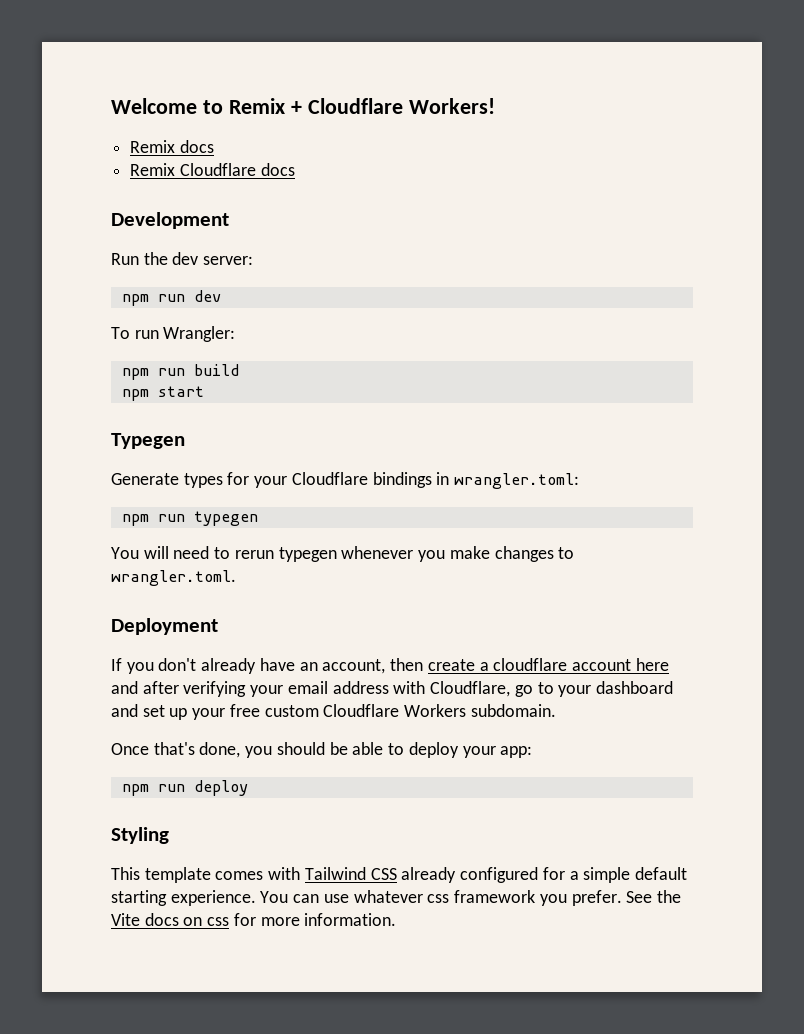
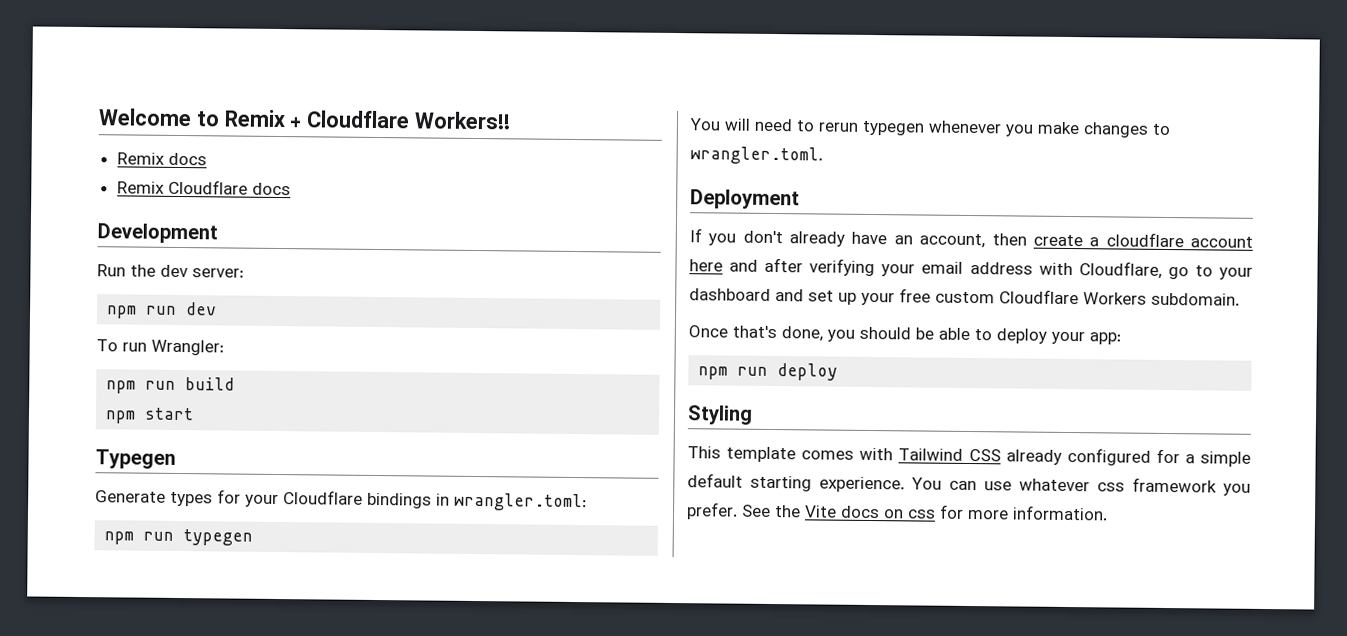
- Welcome to Remix + Cloudflare Workers!
+ Welcome to Remix + Cloudflare Workers!!

